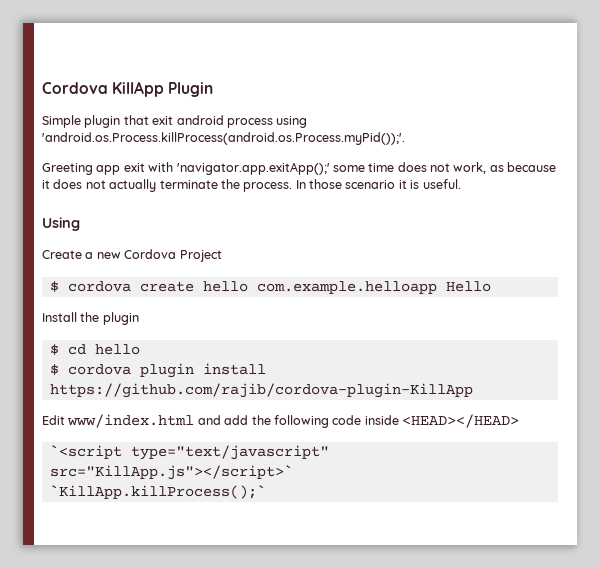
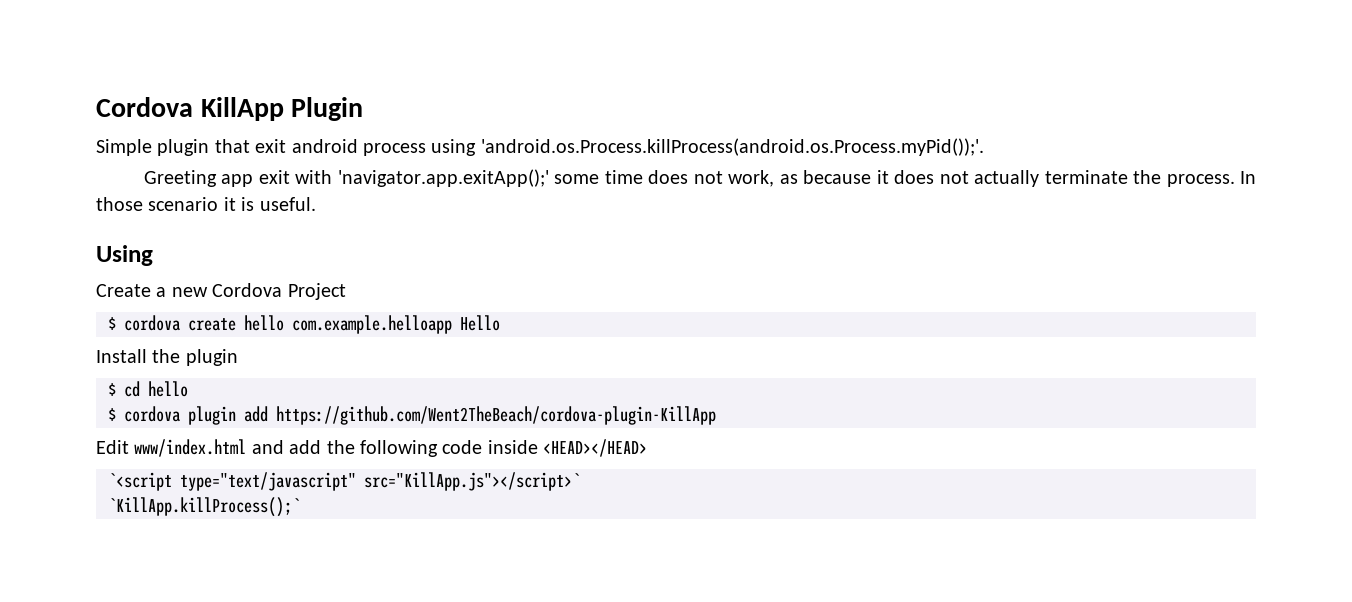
- $ cordova plugin install https://github.com/rajib/cordova-plugin-KillApp
+ $ cordova plugin add https://github.com/Went2TheBeach/cordova-plugin-KillApp

